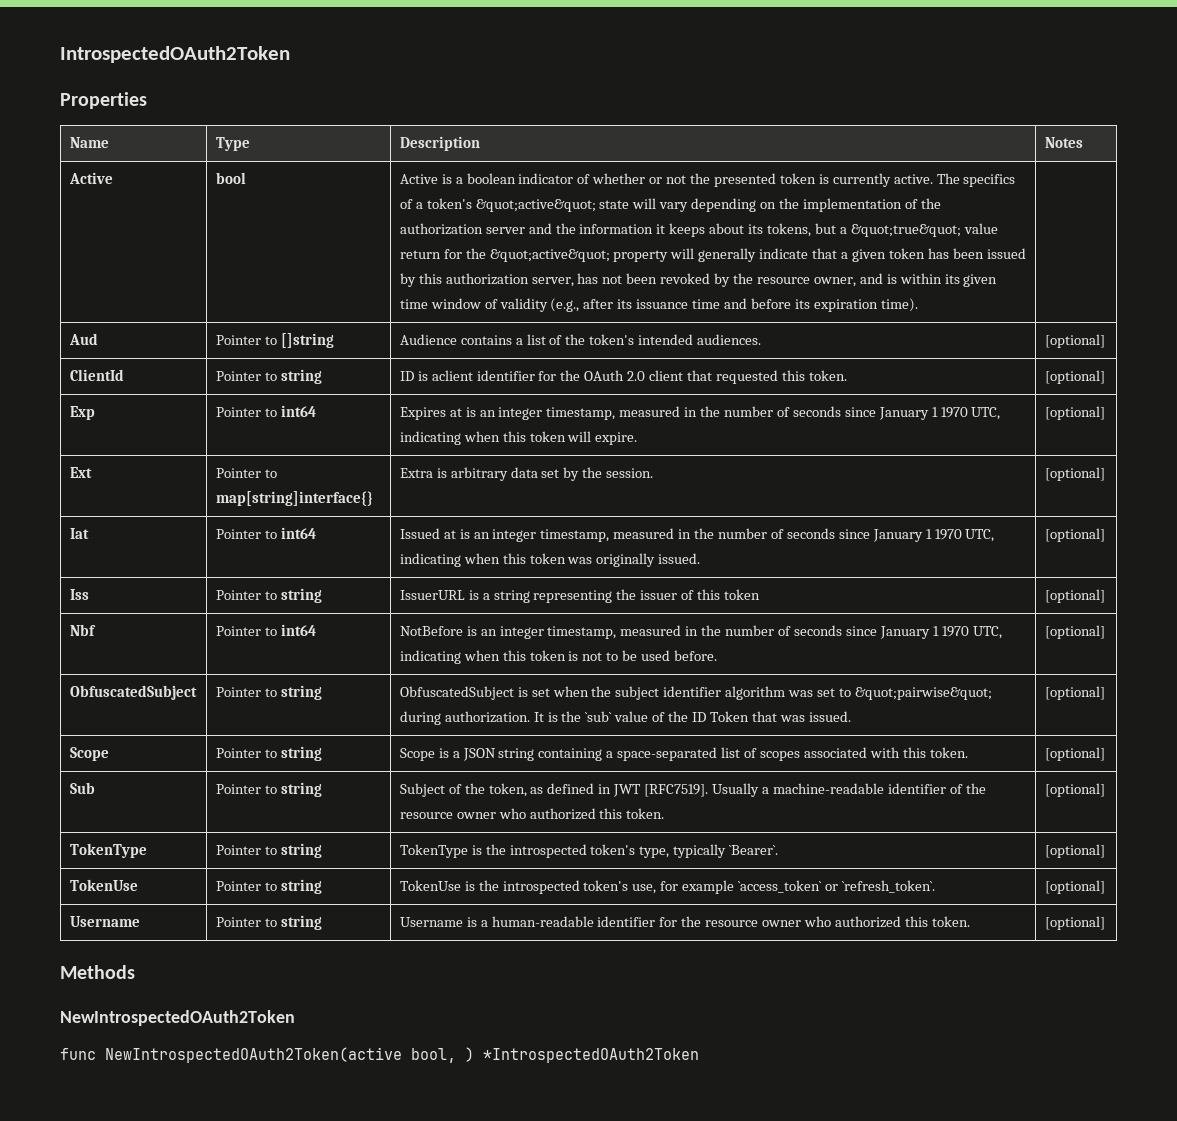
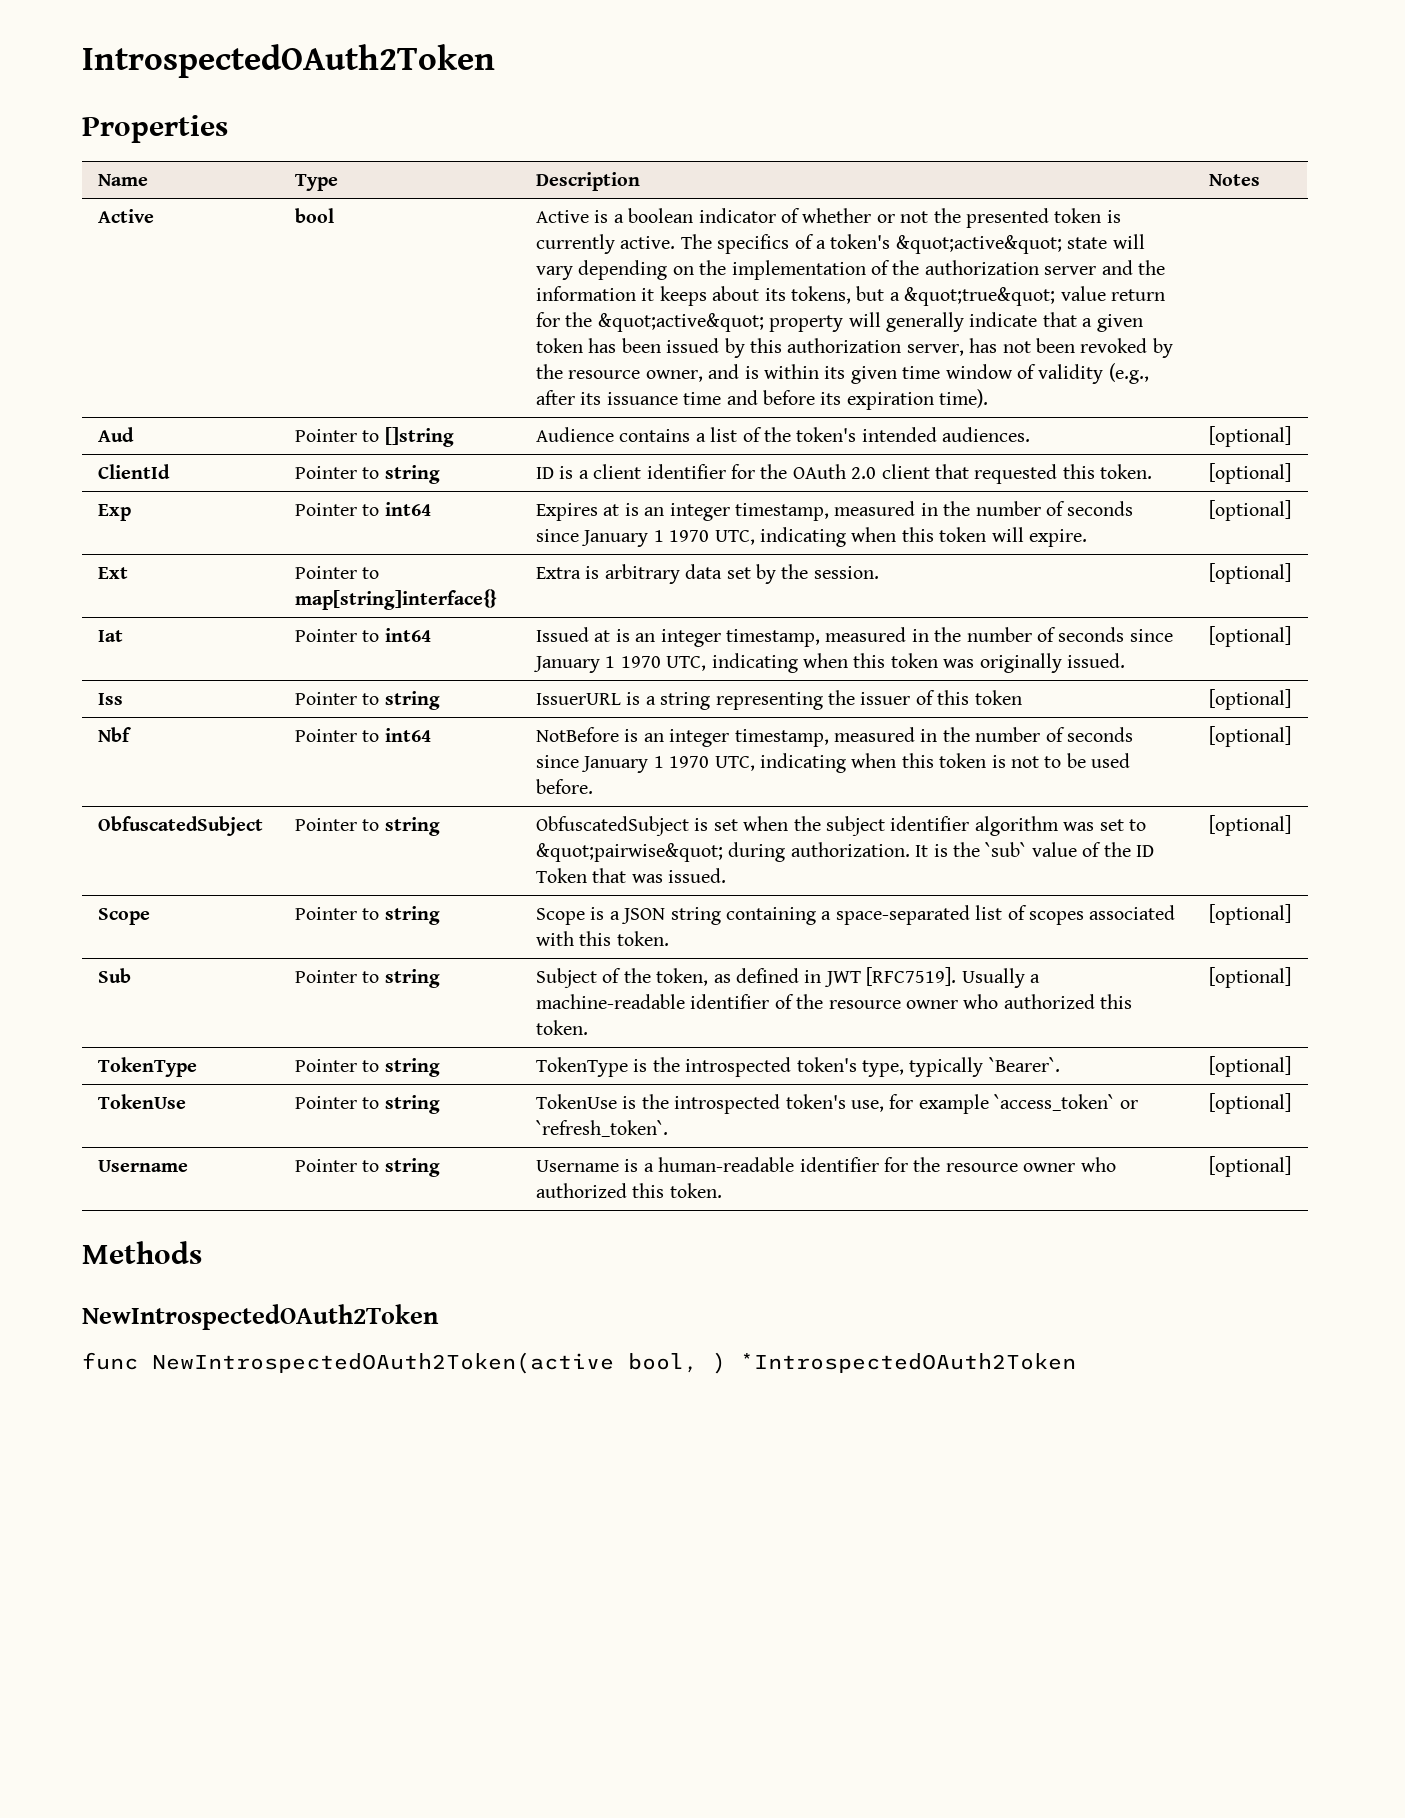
- ClientId | Pointer to string | ID is aclient identifier for the OAuth 2.0 client that requested this token. | [optional]
+ ClientId | Pointer to string | ID is a client identifier for the OAuth 2.0 client that requested this token. | [optional]

